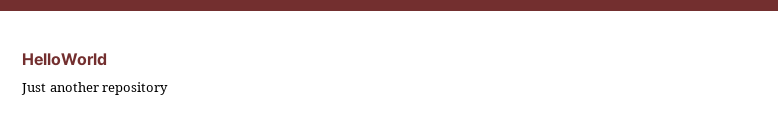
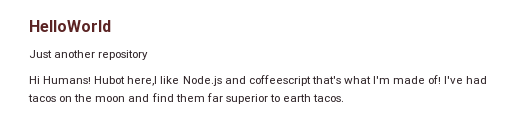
+ Hi Humans! Hubot here,I like Node.js and coffeescript that's what I'm made of! I've had tacos on the moon and find them far superior to earth tacos.

